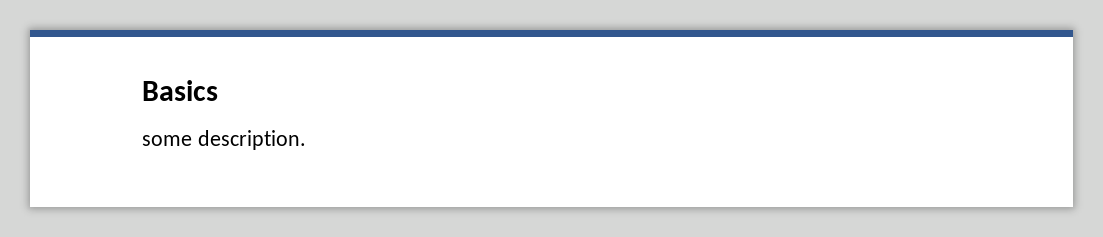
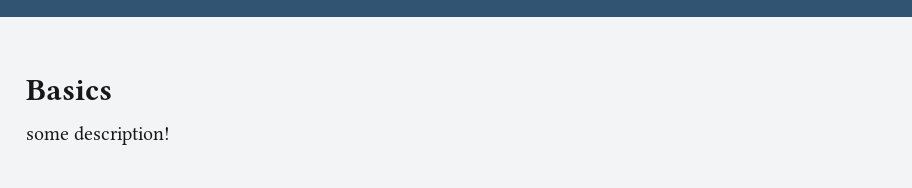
- some description.
+ some description!

